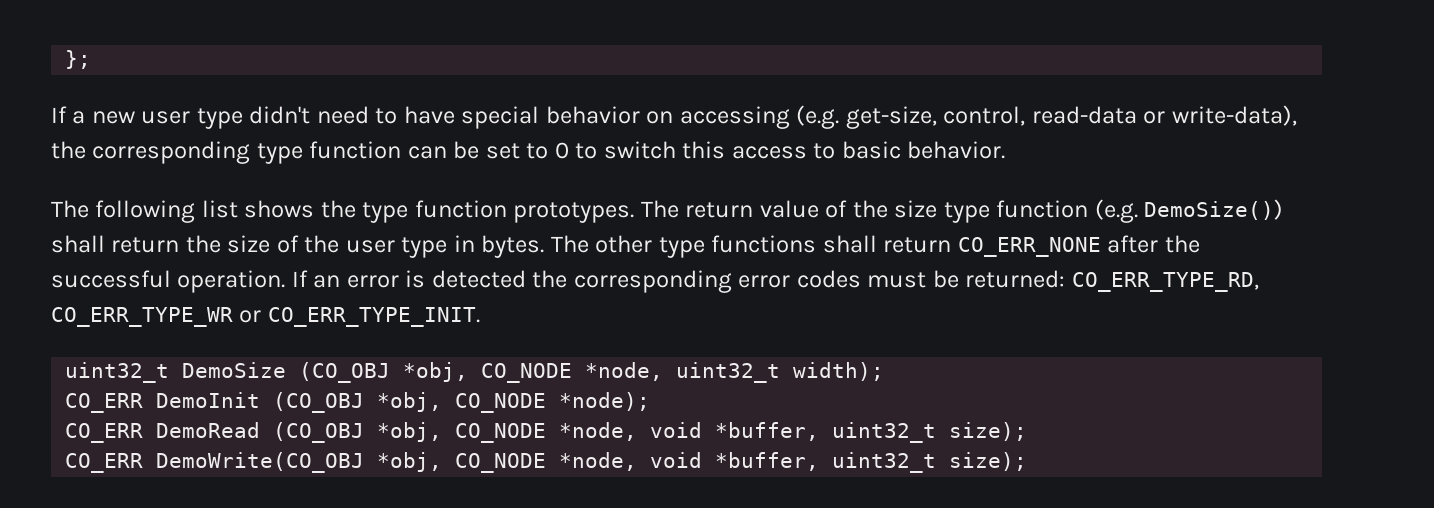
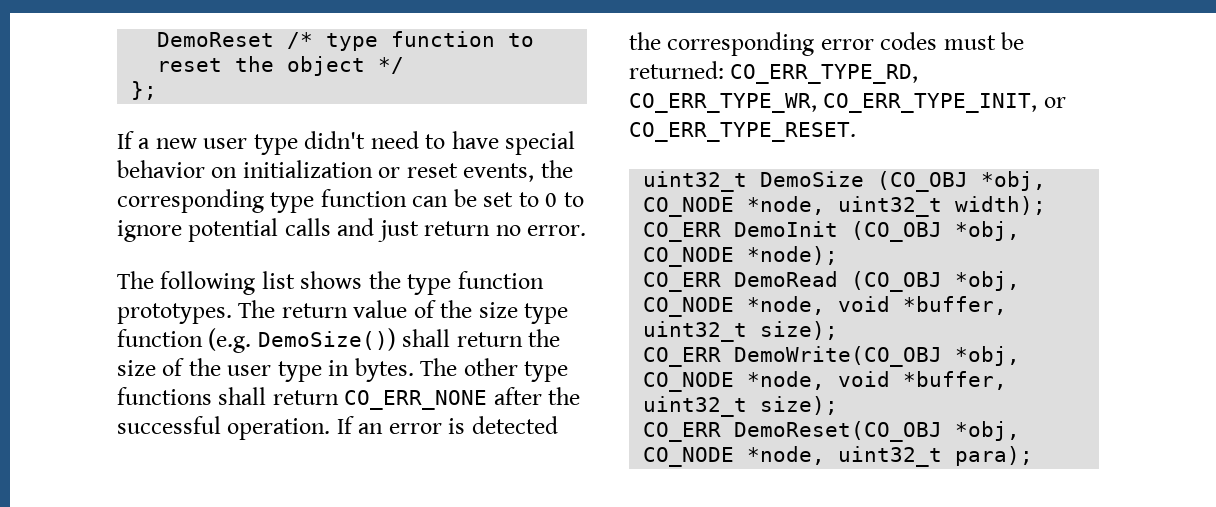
+ DemoReset /* type function to reset the object */
- If a new user type didn't need to have special behavior on accessing (e.g. get-size, control, read-data or write-data), the corresponding type function can be set to 0 to switch this access to basic behavior.
+ If a new user type didn't need to have special behavior on initialization or reset events, the corresponding type function can be set to 0 to ignore potential calls and just return no error.
- If an error is detected the corresponding error codes must be returned: CO_ERR_TYPE_RD, CO_ERR_TYPE_WR or CO_ERR_TYPE_INIT.
+ If an error is detected the corresponding error codes must be returned: CO_ERR_TYPE_RD, CO_ERR_TYPE_WR, CO_ERR_TYPE_INIT, or CO_ERR_TYPE_RESET.
+ CO_ERR DemoReset(CO_OBJ *obj, CO_NODE *node, uint32_t para);

